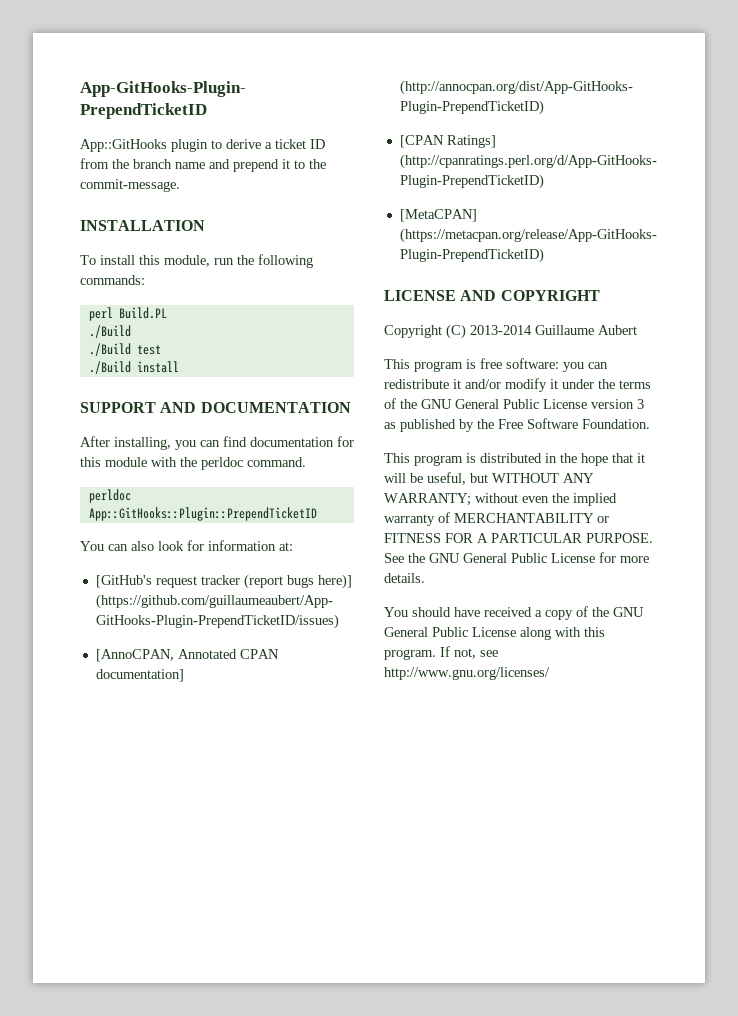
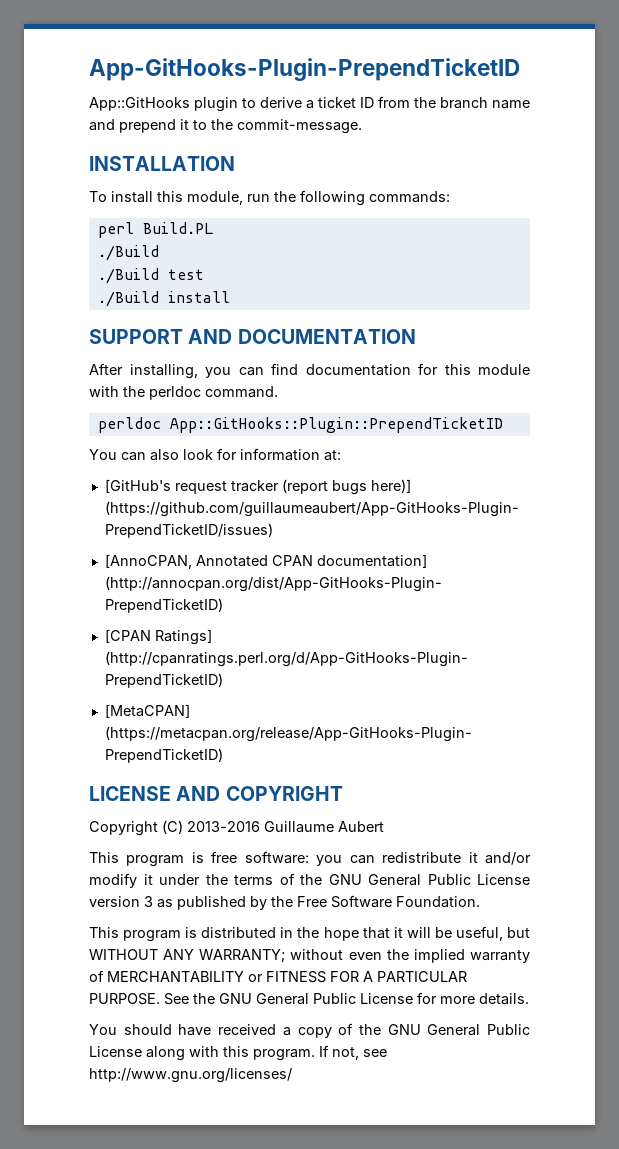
- Copyright (C) 2013-2014 Guillaume Aubert
+ Copyright (C) 2013-2016 Guillaume Aubert

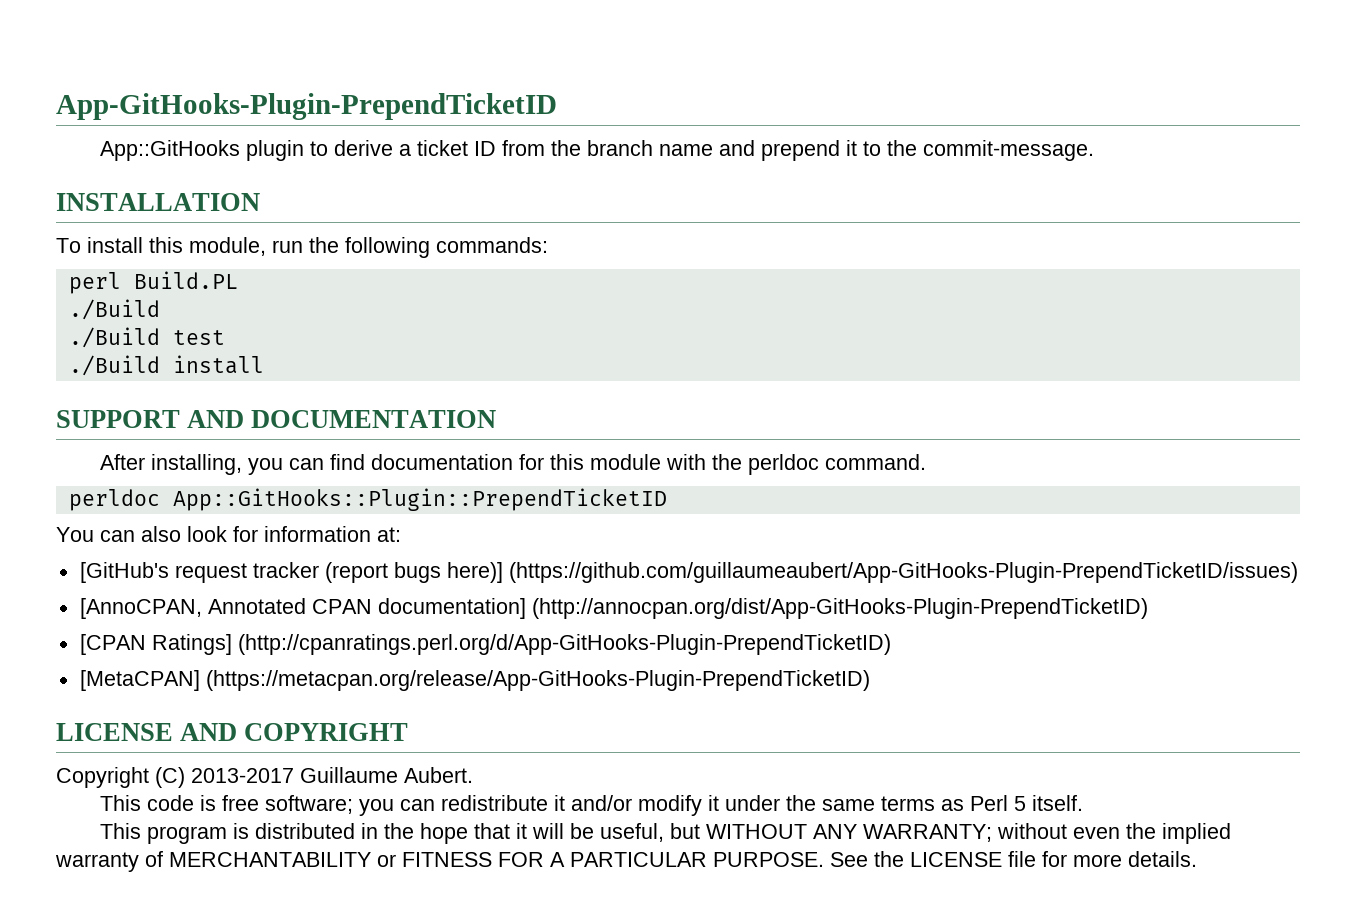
- Copyright (C) 2013-2016 Guillaume Aubert
- This program is free software: you can redistribute it and/or modify it under the terms of the GNU General Public License version 3 as published by the Free Software Foundation.
+ Copyright (C) 2013-2017 Guillaume Aubert.
+ This code is free software; you can redistribute it and/or modify it under the same terms as Perl 5 itself.
- See the GNU General Public License for more details.
+ See the LICENSE file for more details.
- You should have received a copy of the GNU General Public License along with this program. If not, see http://www.gnu.org/licenses/

